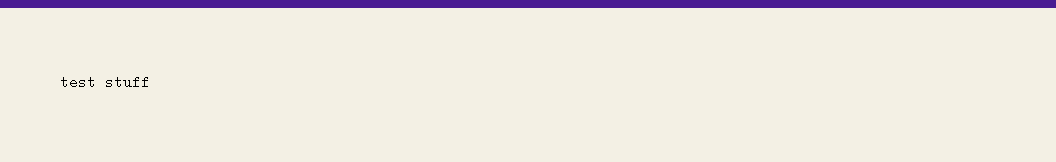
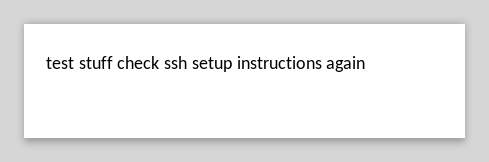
- test stuff
+ test stuff check ssh setup instructions again

